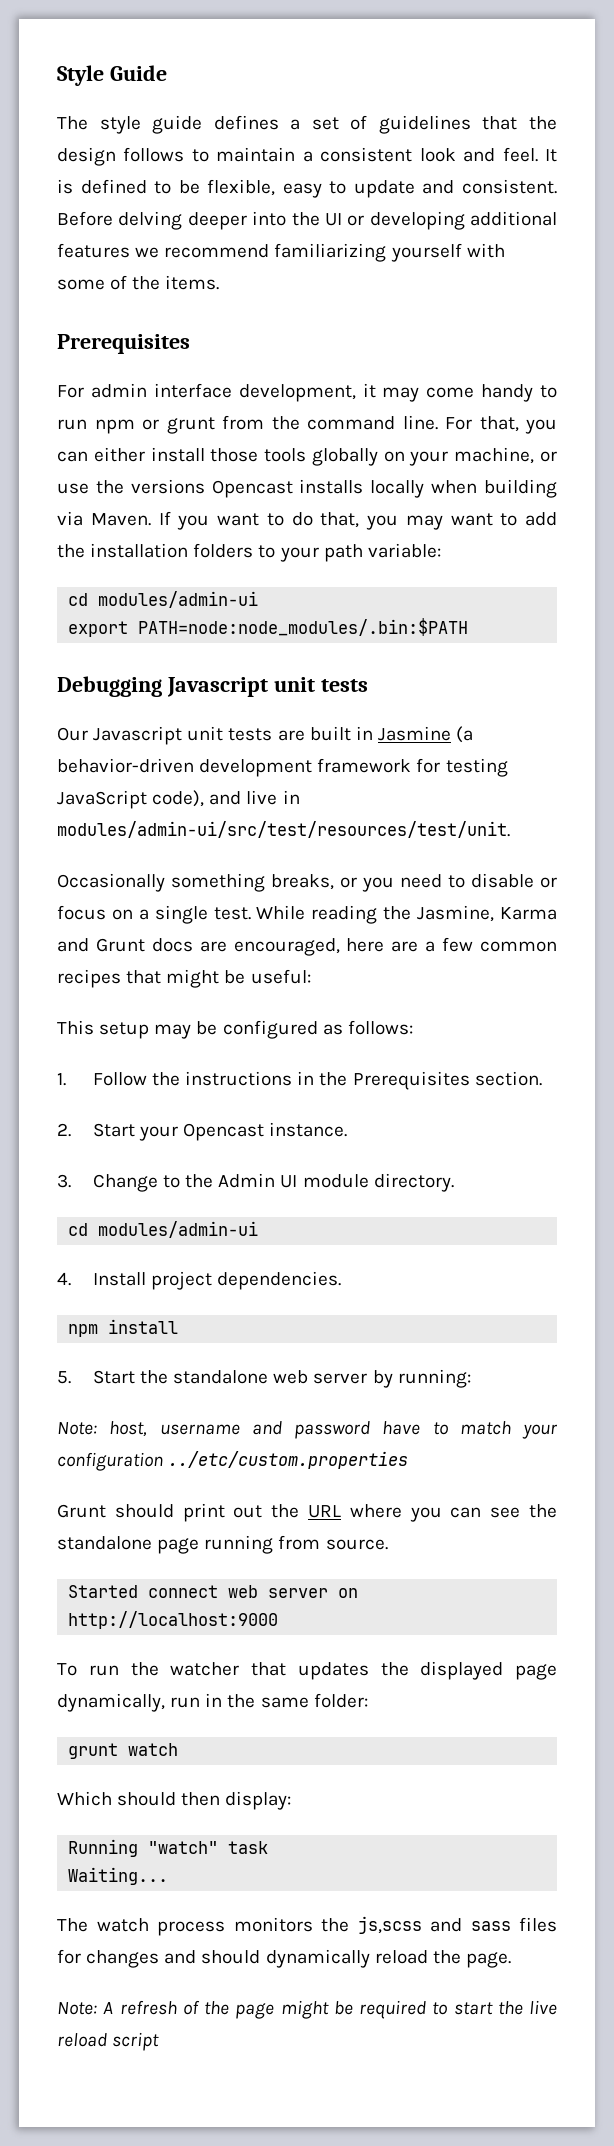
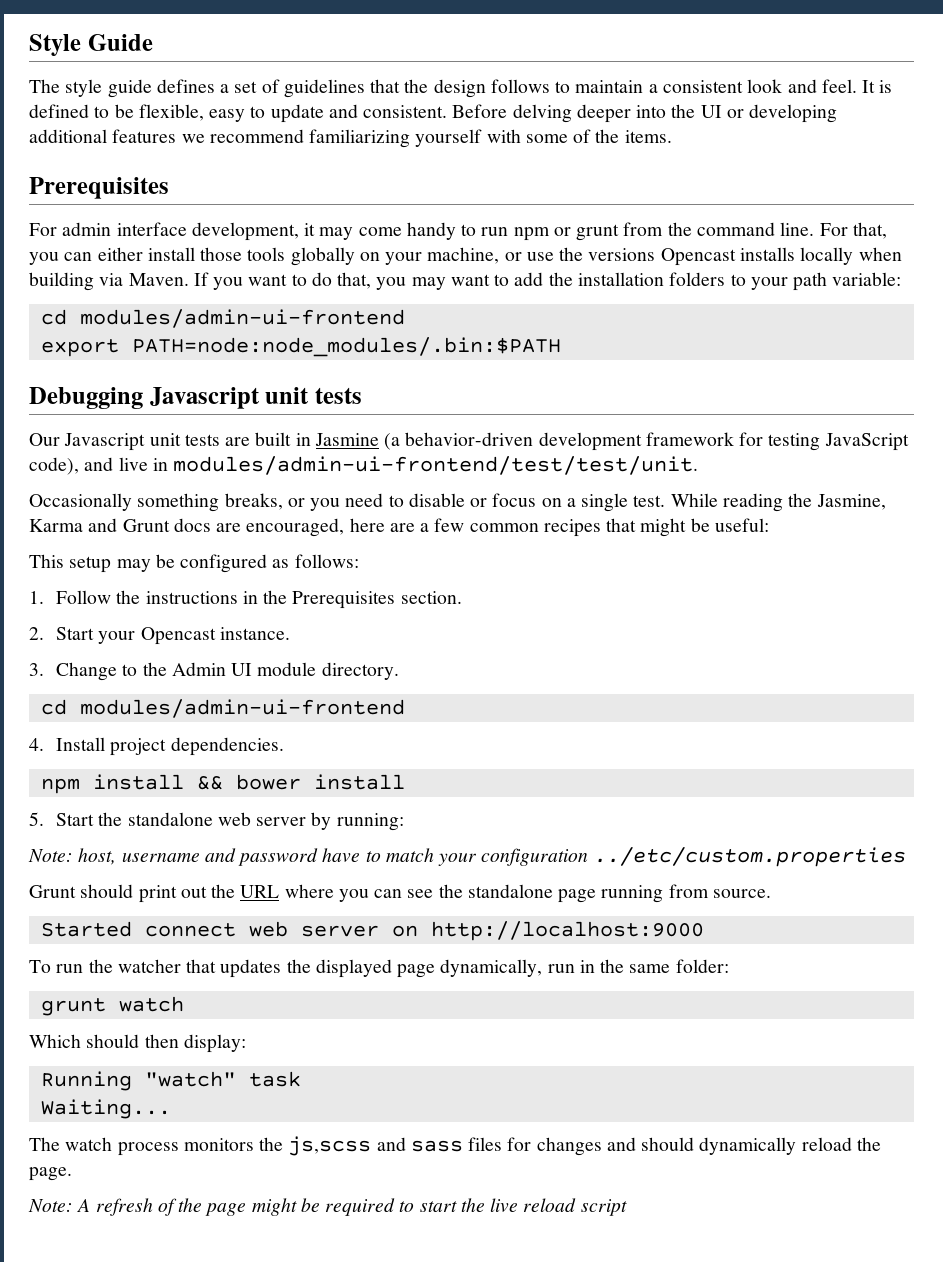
  If you want to do that, you may want to add the installation folders to your path variable:
- cd modules/admin-ui
+ cd modules/admin-ui-frontend
- Our Javascript unit tests are built in Jasmine (a behavior-driven development framework for testing JavaScript code), and live in modules/admin-ui/src/test/resources/test/unit.
+ Our Javascript unit tests are built in Jasmine (a behavior-driven development framework for testing JavaScript code), and live in modules/admin-ui-frontend/test/test/unit.
  3. Change to the Admin UI module directory.
- cd modules/admin-ui
+ cd modules/admin-ui-frontend
- npm install
+ npm install && bower install

